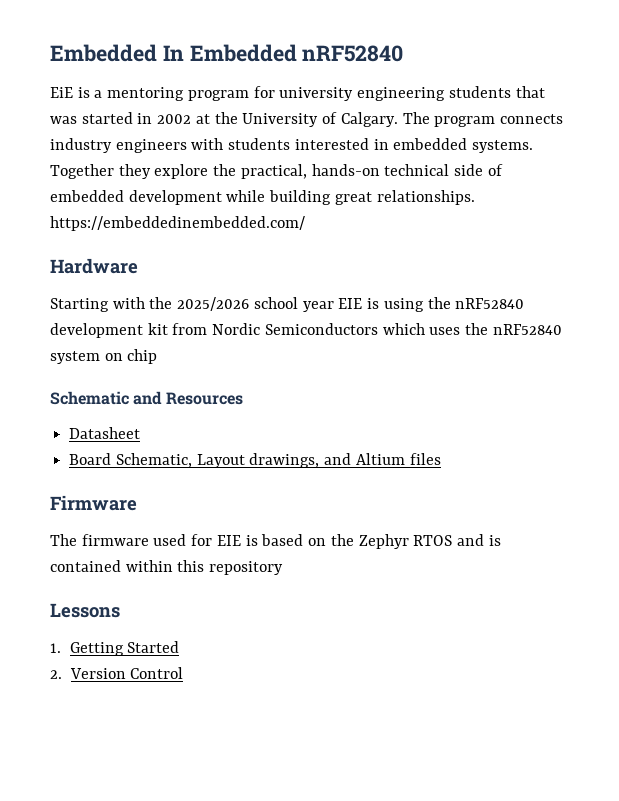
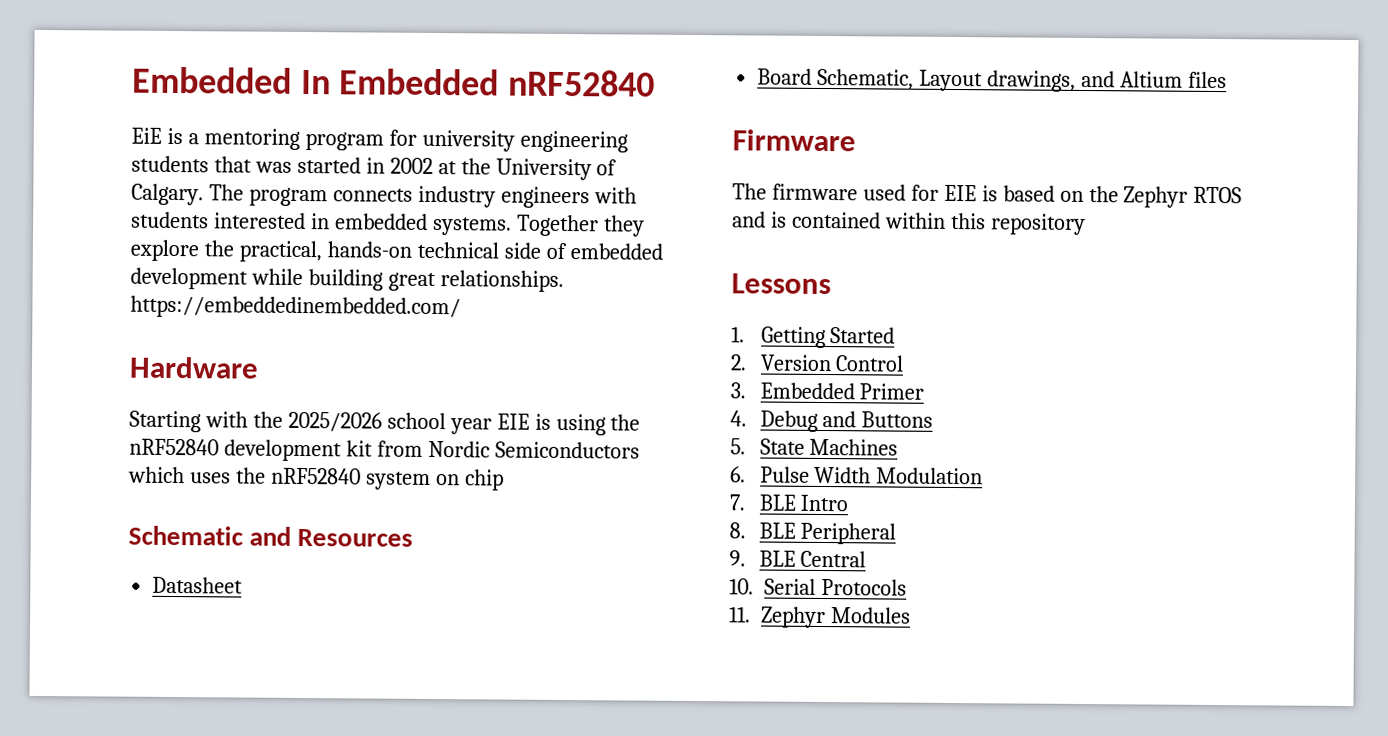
+ 3. Embedded Primer
+ 4. Debug and Buttons
+ 5. State Machines
+ 6. Pulse Width Modulation
+ 7. BLE Intro
+ 8. BLE Peripheral
+ 9. BLE Central
+ 10. Serial Protocols
+ 11. Zephyr Modules

